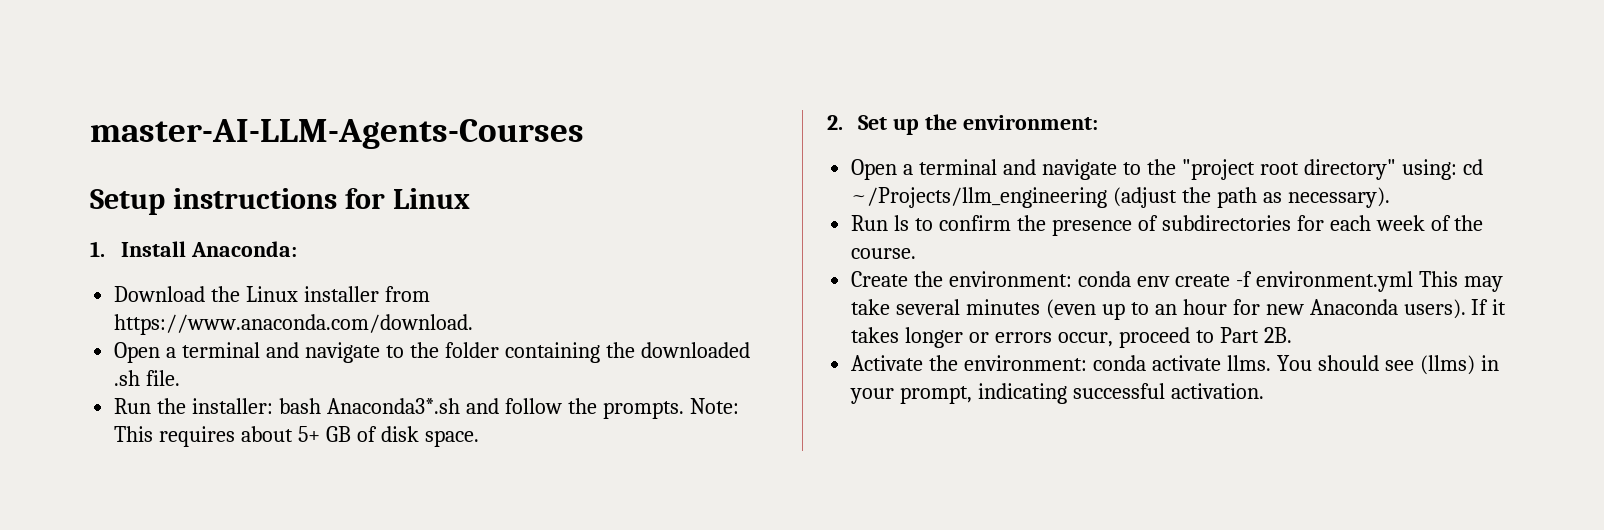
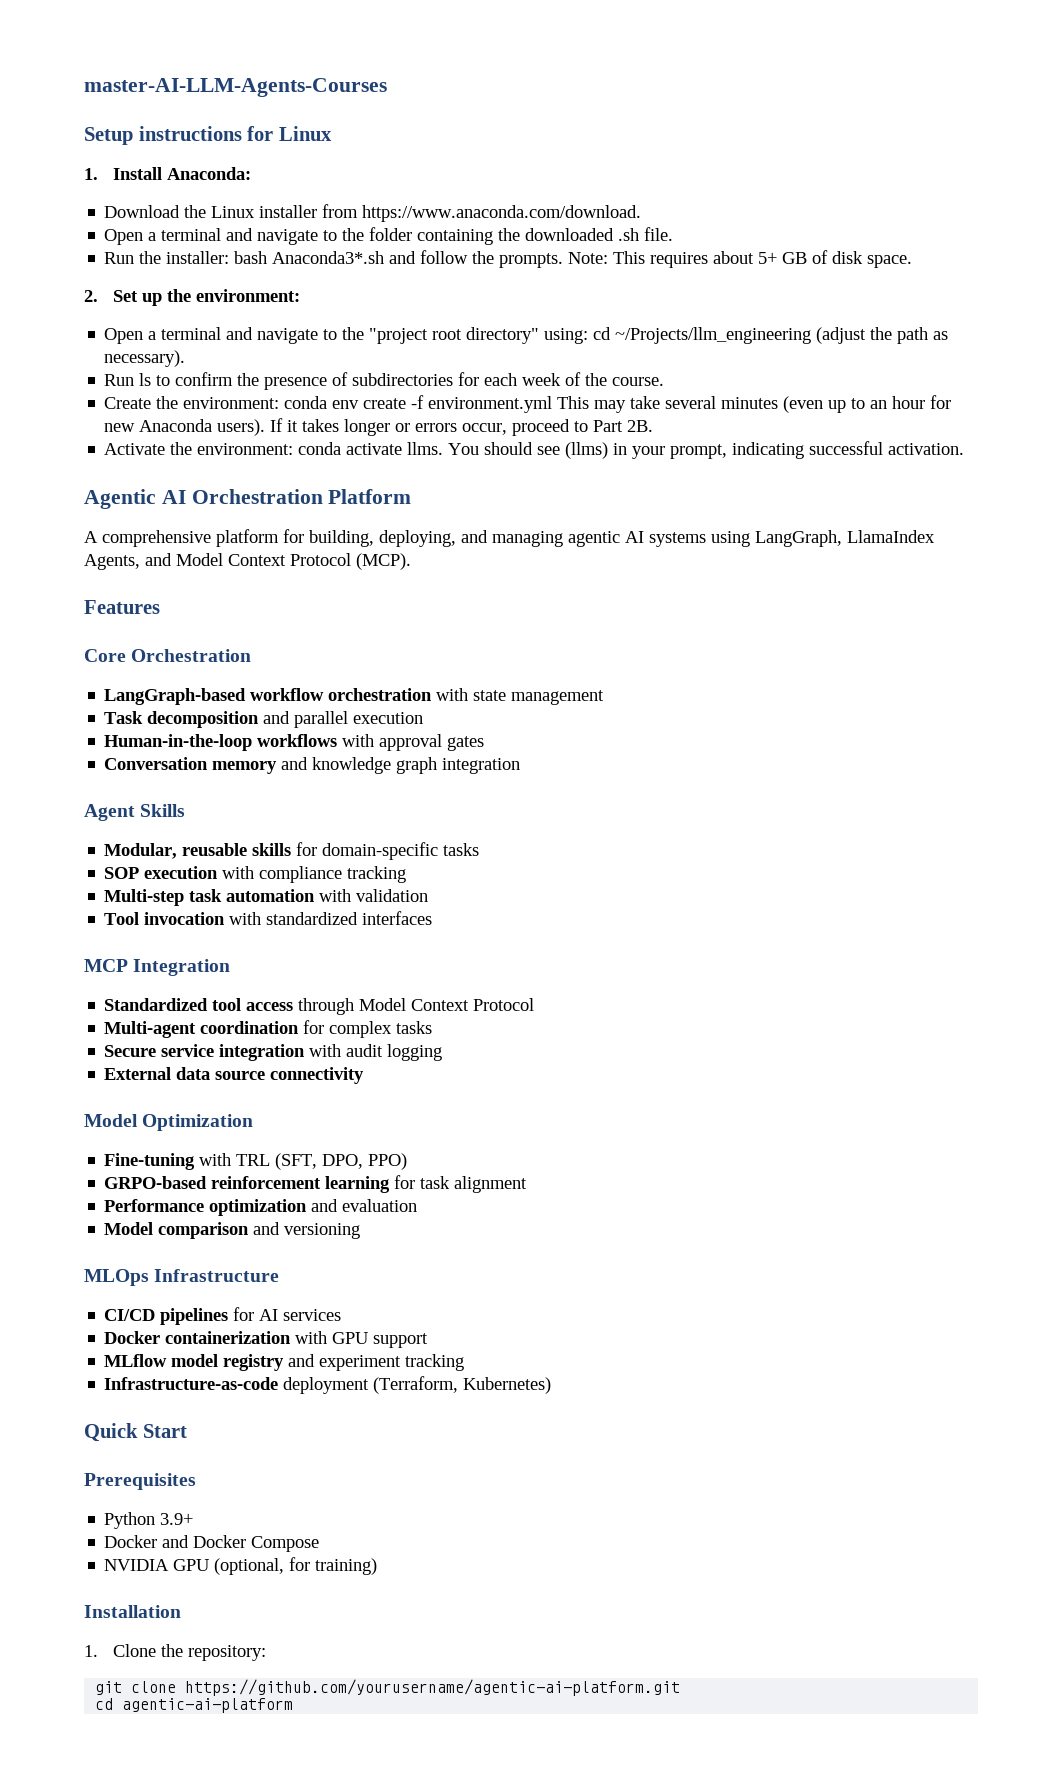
+ Agentic AI Orchestration Platform
+ A comprehensive platform for building, deploying, and managing agentic AI systems using LangGraph, LlamaIndex Agents, and Model Context Protocol (MCP).
+ Features
+ Core Orchestration
+ LangGraph-based workflow orchestration with state management
+ Task decomposition and parallel execution
+ Human-in-the-loop workflows with approval gates
+ Conversation memory and knowledge graph integration
+ Agent Skills
+ Modular, reusable skills for domain-specific tasks
+ SOP execution with compliance tracking
+ Multi-step task automation with validation
+ Tool invocation with standardized interfaces
+ MCP Integration
+ Standardized tool access through Model Context Protocol
+ Multi-agent coordination for complex tasks
+ Secure service integration with audit logging
+ External data source connectivity
+ Model Optimization
+ Fine-tuning with TRL (SFT, DPO, PPO)
+ GRPO-based reinforcement learning for task alignment
+ Performance optimization and evaluation
+ Model comparison and versioning
+ MLOps Infrastructure
+ CI/CD pipelines for AI services
+ Docker containerization with GPU support
+ MLflow model registry and experiment tracking
+ Infrastructure-as-code deployment (Terraform, Kubernetes)
+ Quick Start
+ Prerequisites
+ Python 3.9+
+ Docker and Docker Compose
+ NVIDIA GPU (optional, for training)
+ Installation
+ 1. Clone the repository:
+ git clone https://github.com/yourusername/agentic-ai-platform.git
+ cd agentic-ai-platform

